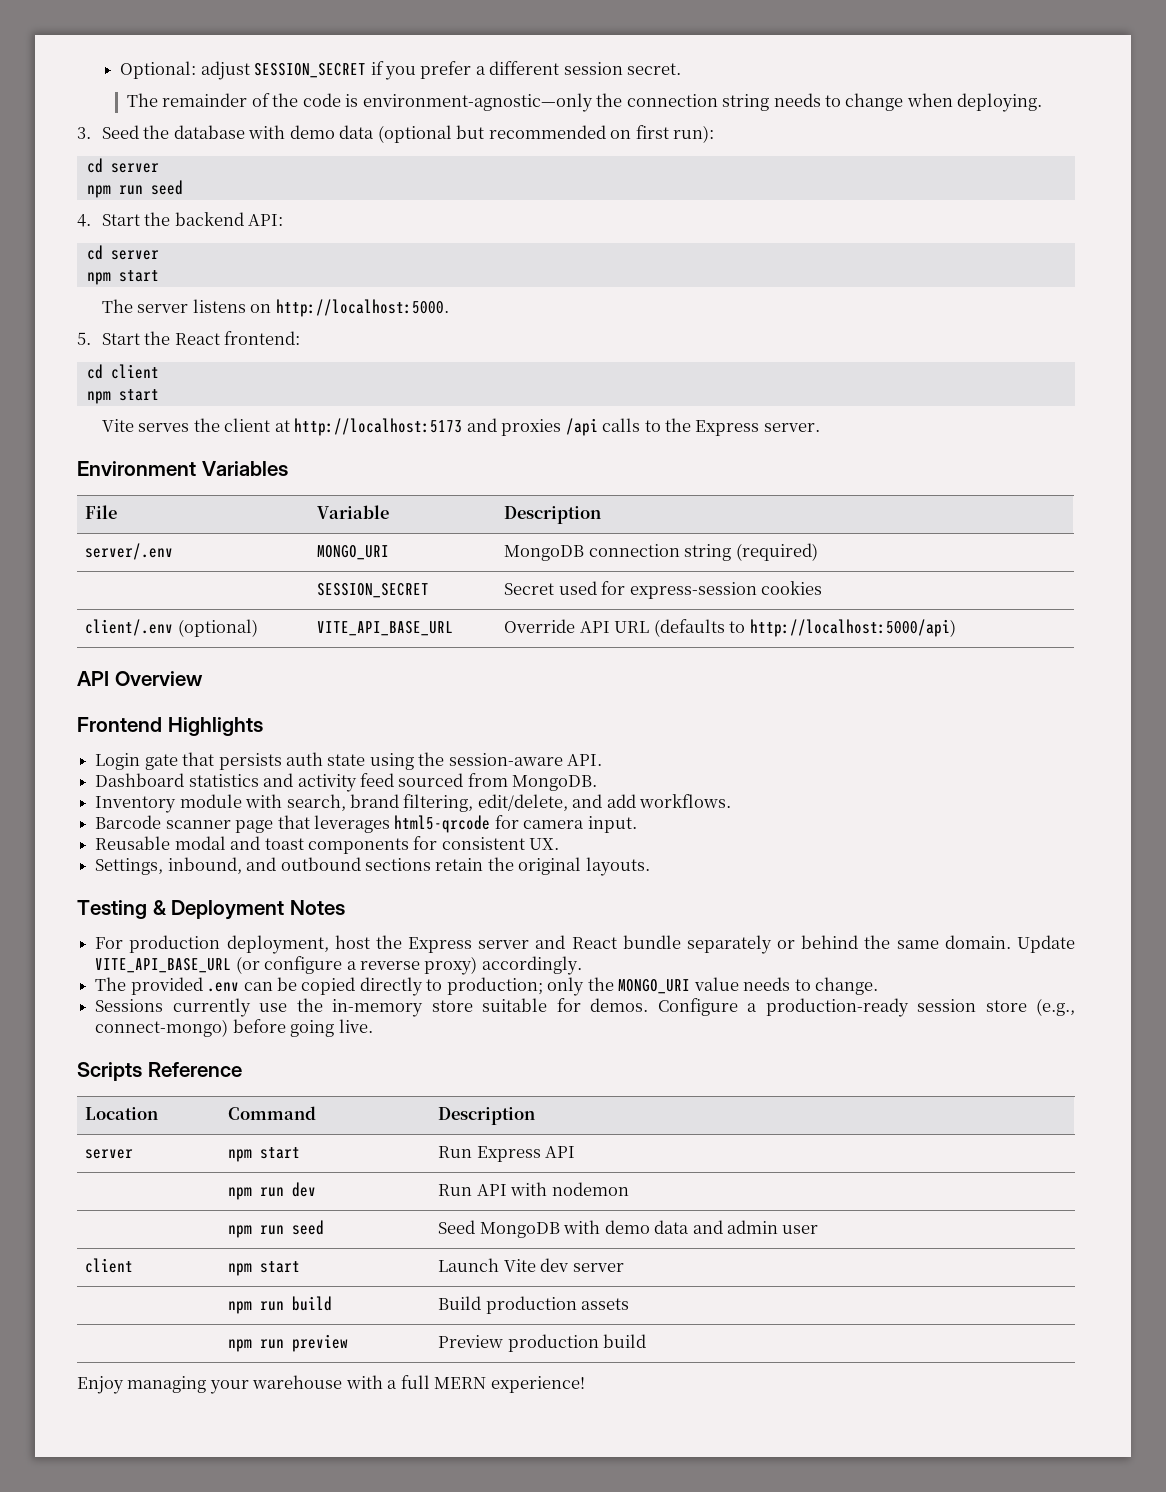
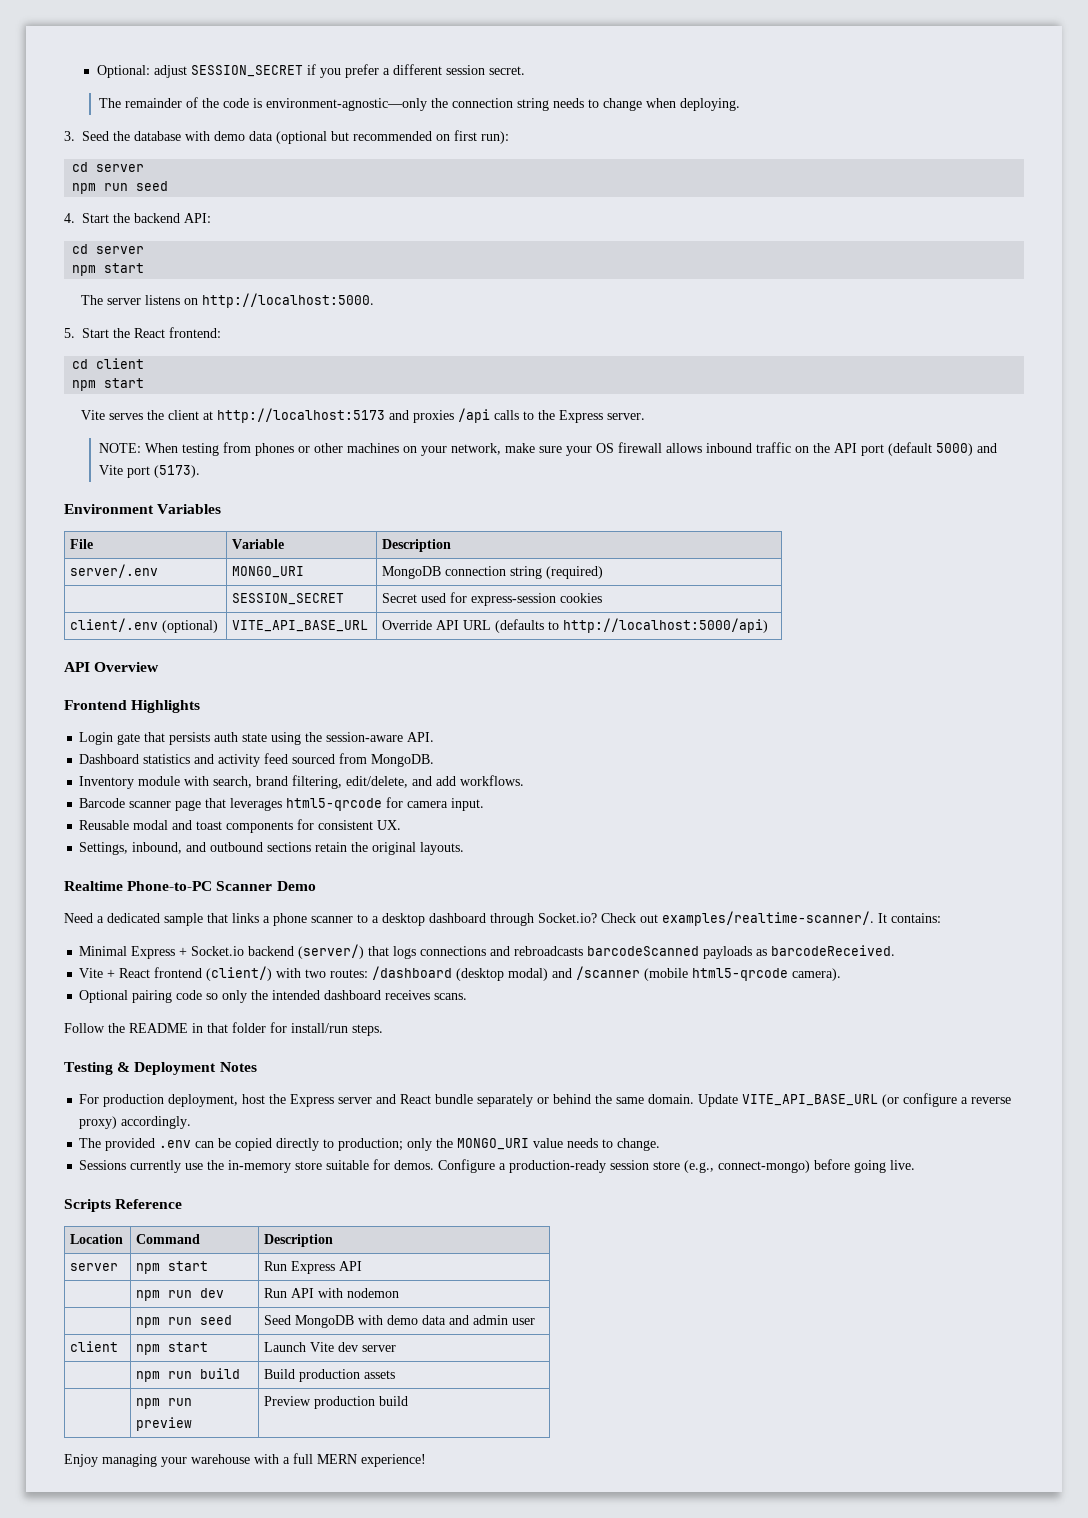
+ NOTE: When testing from phones or other machines on your network, make sure your OS firewall allows inbound traffic on the API port (default 5000) and Vite port (5173).
+ Realtime Phone-to-PC Scanner Demo
+ Need a dedicated sample that links a phone scanner to a desktop dashboard through Socket.io? Check out examples/realtime-scanner/. It contains:
+ Minimal Express + Socket.io backend (server/) that logs connections and rebroadcasts barcodeScanned payloads as barcodeReceived.
+ Vite + React frontend (client/) with two routes: /dashboard (desktop modal) and /scanner (mobile html5-qrcode camera).
+ Optional pairing code so only the intended dashboard receives scans.
+ Follow the README in that folder for install/run steps.

